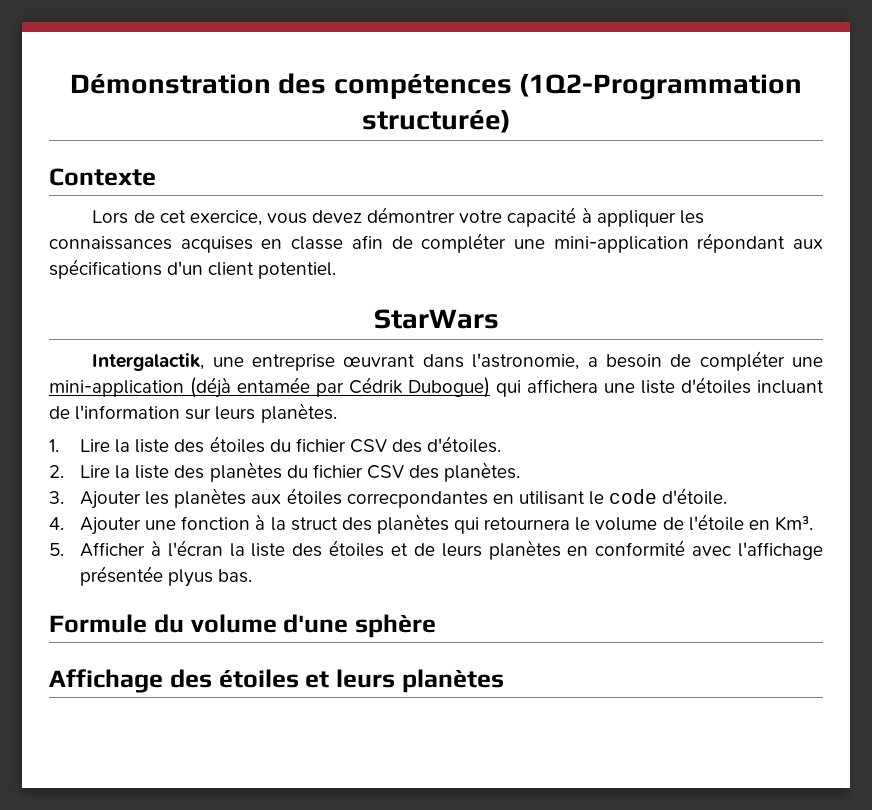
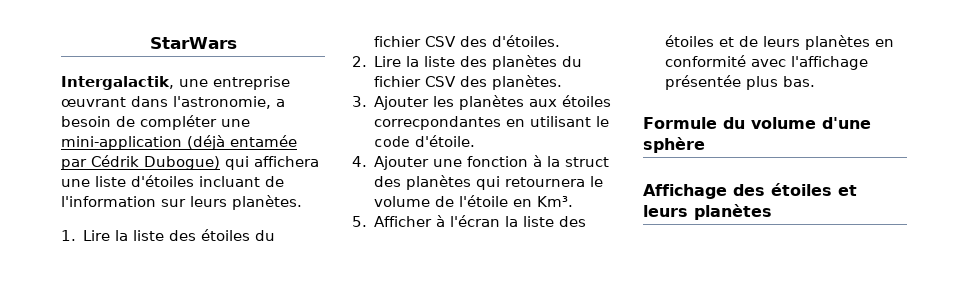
- Démonstration des compétences (1Q2-Programmation structurée)
- Contexte
- Lors de cet exercice, vous devez démontrer votre capacité à appliquer les connaissances acquises en classe afin de compléter une mini-application répondant aux spécifications d'un client potentiel.
- 5. Afficher à l'écran la liste des étoiles et de leurs planètes en conformité avec l'affichage présentée plyus bas.
+ 5. Afficher à l'écran la liste des étoiles et de leurs planètes en conformité avec l'affichage présentée plus bas.

